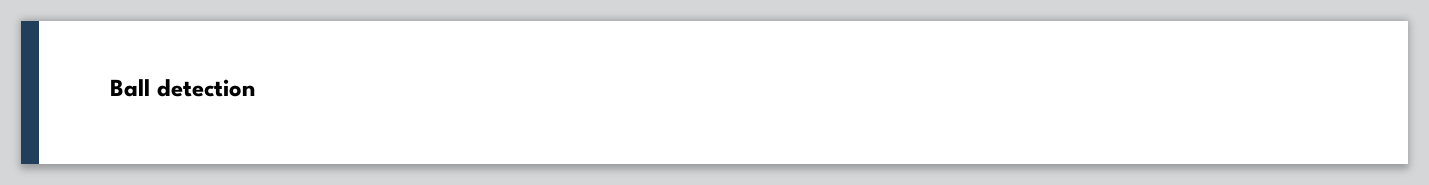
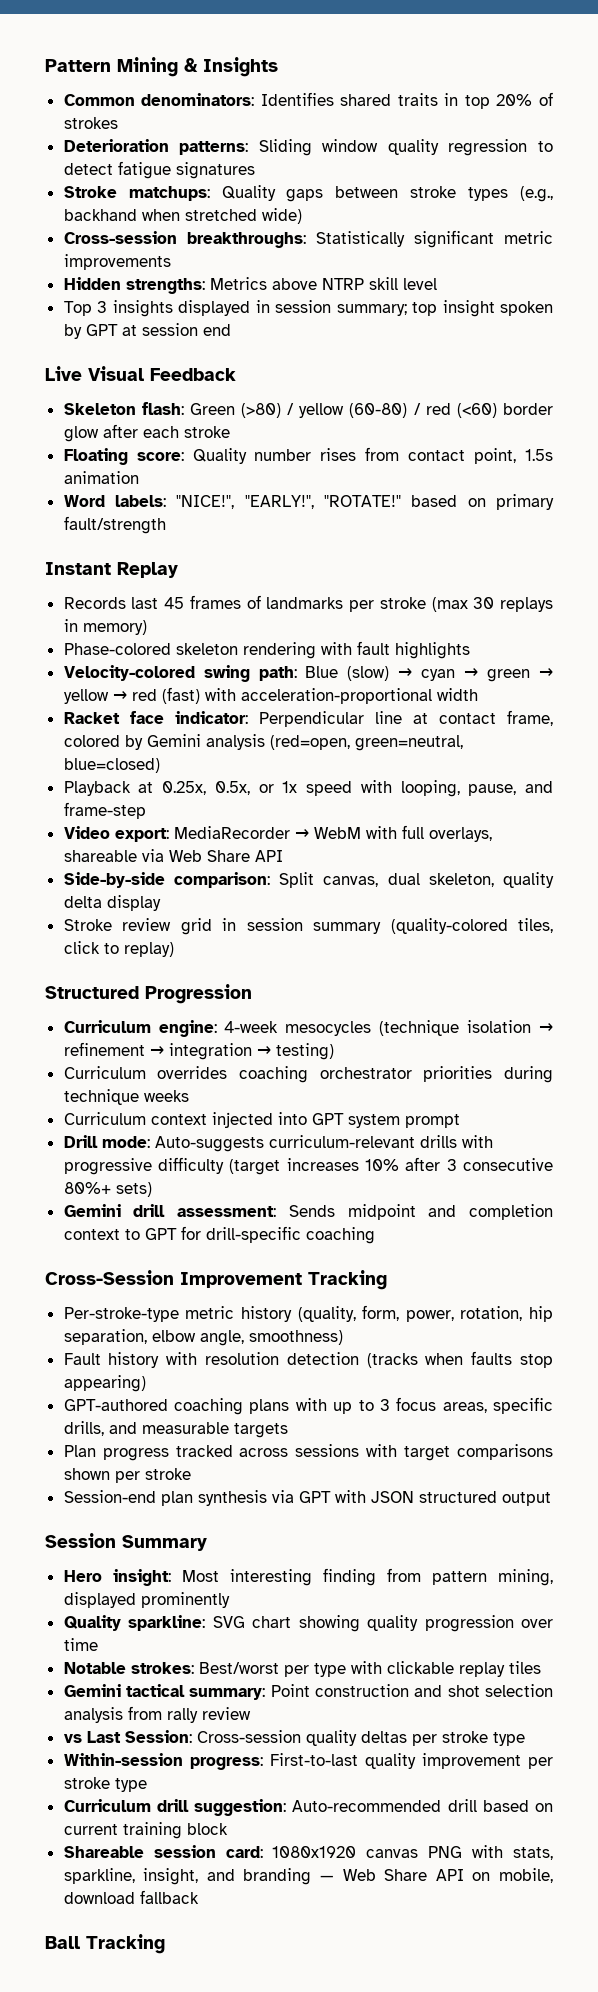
- Ball detection
+ Pattern Mining & Insights
+ Common denominators: Identifies shared traits in top 20% of strokes
+ Deterioration patterns: Sliding window quality regression to detect fatigue signatures
+ Stroke matchups: Quality gaps between stroke types (e.g., backhand when stretched wide)
+ Cross-session breakthroughs: Statistically significant metric improvements
+ Hidden strengths: Metrics above NTRP skill level
+ Top 3 insights displayed in session summary; top insight spoken by GPT at session end
+ Live Visual Feedback
+ Skeleton flash: Green (>80) / yellow (60-80) / red (<60) border glow after each stroke
+ Floating score: Quality number rises from contact point, 1.5s animation
+ Word labels: "NICE!", "EARLY!", "ROTATE!" based on primary fault/strength
+ Instant Replay
+ Records last 45 frames of landmarks per stroke (max 30 replays in memory)
+ Phase-colored skeleton rendering with fault highlights
+ Velocity-colored swing path: Blue (slow) → cyan → green → yellow → red (fast) with acceleration-proportional width
+ Racket face indicator: Perpendicular line at contact frame, colored by Gemini analysis (red=open, green=neutral, blue=closed)
+ Playback at 0.25x, 0.5x, or 1x speed with looping, pause, and frame-step
+ Video export: MediaRecorder → WebM with full overlays, shareable via Web Share API
+ Side-by-side comparison: Split canvas, dual skeleton, quality delta display
+ Stroke review grid in session summary (quality-colored tiles, click to replay)
+ Structured Progression
+ Curriculum engine: 4-week mesocycles (technique isolation → refinement → integration → testing)
+ Curriculum overrides coaching orchestrator priorities during technique weeks
+ Curriculum context injected into GPT system prompt
+ Drill mode: Auto-suggests curriculum-relevant drills with progressive difficulty (target increases 10% after 3 consecutive 80%+ sets)
+ Gemini drill assessment: Sends midpoint and completion context to GPT for drill-specific coaching
+ Cross-Session Improvement Tracking
+ Per-stroke-type metric history (quality, form, power, rotation, hip separation, elbow angle, smoothness)
+ Fault history with resolution detection (tracks when faults stop appearing)
+ GPT-authored coaching plans with up to 3 focus areas, specific drills, and measurable targets
+ Plan progress tracked across sessions with target comparisons shown per stroke
+ Session-end plan synthesis via GPT with JSON structured output
+ Session Summary
+ Hero insight: Most interesting finding from pattern mining, displayed prominently
+ Quality sparkline: SVG chart showing quality progression over time
+ Notable strokes: Best/worst per type with clickable replay tiles
+ Gemini tactical summary: Point construction and shot selection analysis from rally review
+ vs Last Session: Cross-session quality deltas per stroke type
+ Within-session progress: First-to-last quality improvement per stroke type
+ Curriculum drill suggestion: Auto-recommended drill based on current training block
+ Shareable session card: 1080x1920 canvas PNG with stats, sparkline, insight, and branding — Web Share API on mobile, download fallback
+ Ball Tracking

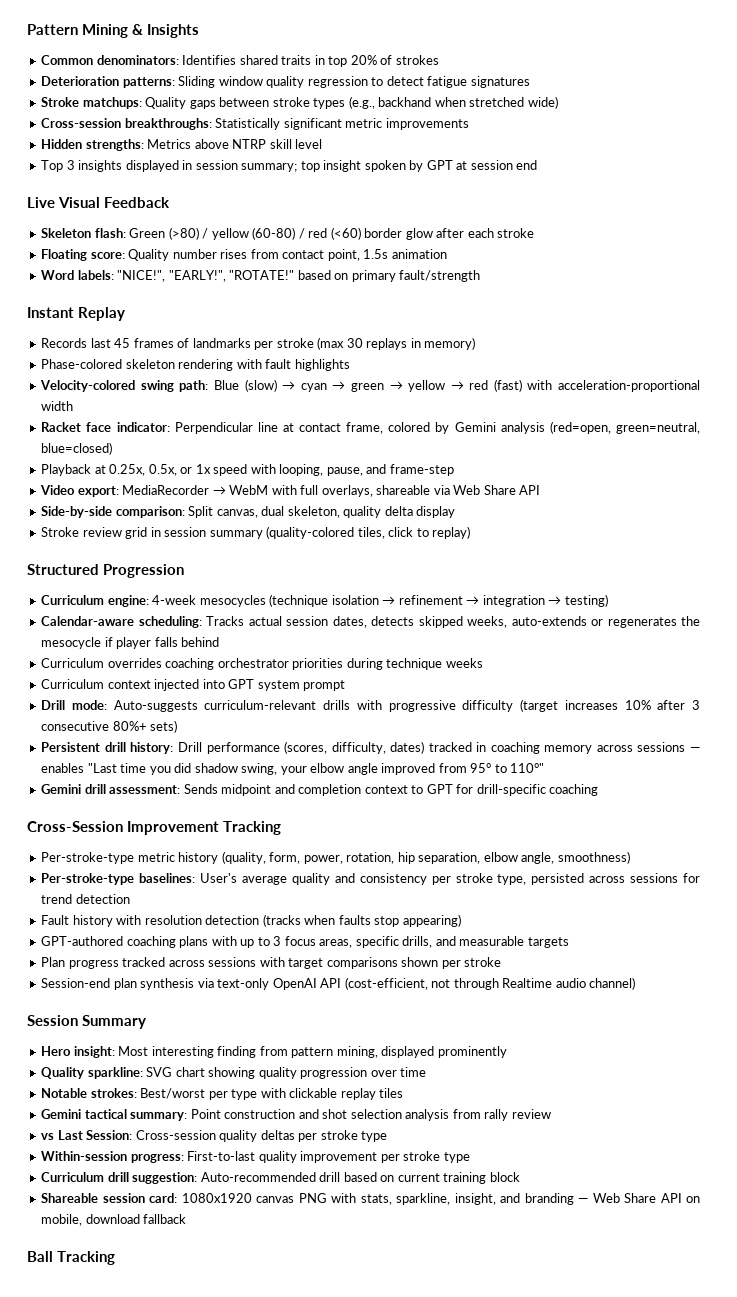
+ Calendar-aware scheduling: Tracks actual session dates, detects skipped weeks, auto-extends or regenerates the mesocycle if player falls behind
+ Persistent drill history: Drill performance (scores, difficulty, dates) tracked in coaching memory across sessions — enables "Last time you did shadow swing, your elbow angle improved from 95° to 110°"
+ Per-stroke-type baselines: User's average quality and consistency per stroke type, persisted across sessions for trend detection
- Session-end plan synthesis via GPT with JSON structured output
+ Session-end plan synthesis via text-only OpenAI API (cost-efficient, not through Realtime audio channel)

